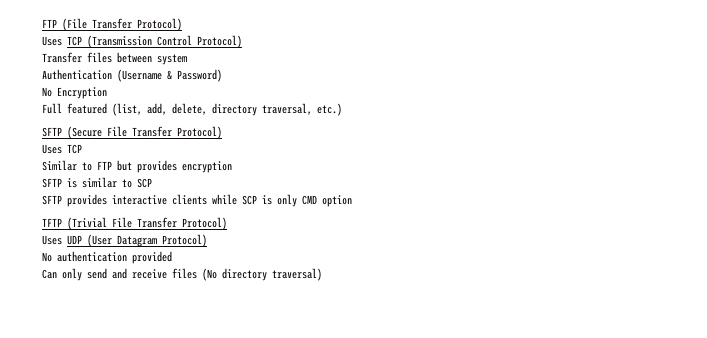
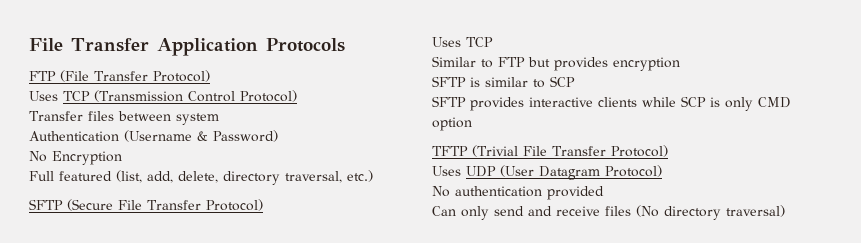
+ File Transfer Application Protocols

